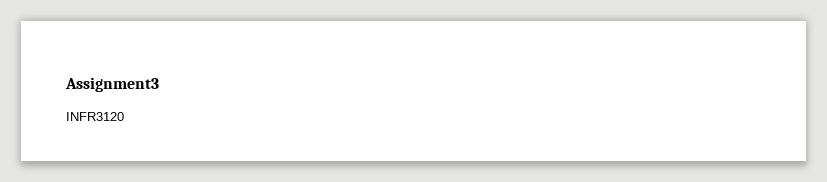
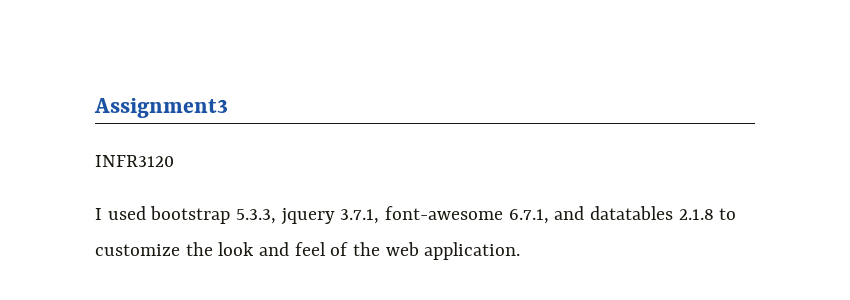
+ I used bootstrap 5.3.3, jquery 3.7.1, font-awesome 6.7.1, and datatables 2.1.8 to customize the look and feel of the web application.

